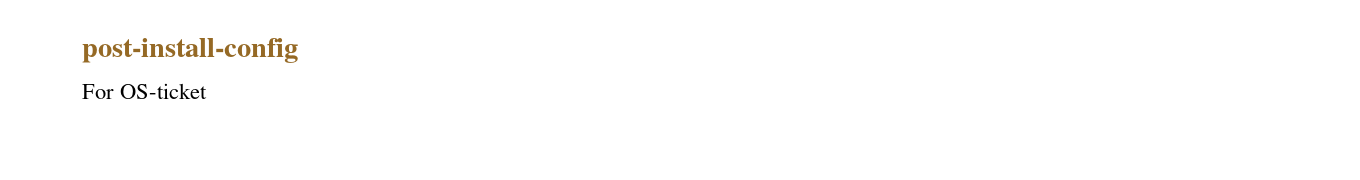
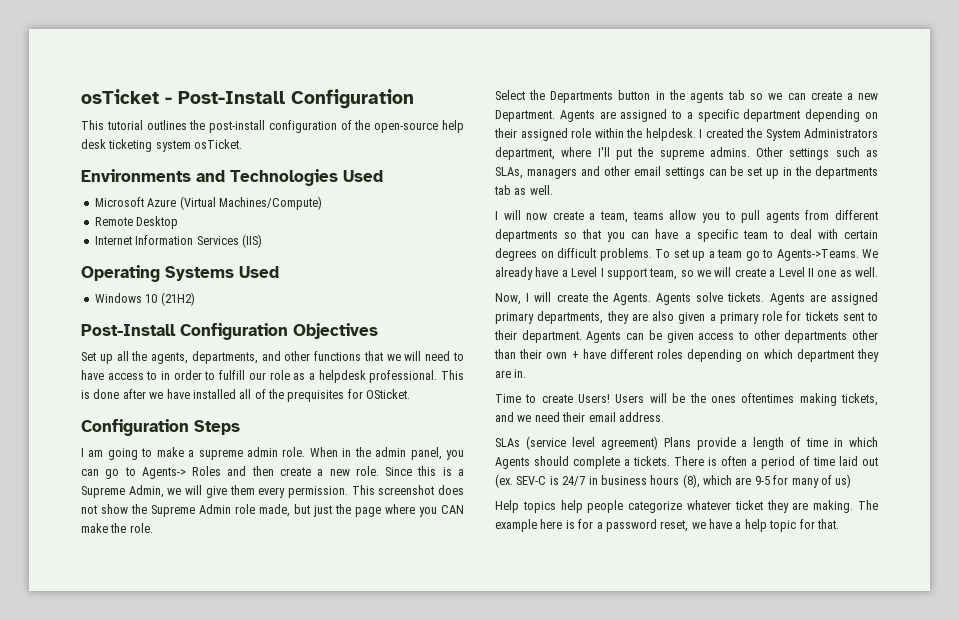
- post-install-config
- For OS-ticket
+ osTicket - Post-Install Configuration
+ This tutorial outlines the post-install configuration of the open-source help desk ticketing system osTicket.
+ Environments and Technologies Used
+ Microsoft Azure (Virtual Machines/Compute)
+ Remote Desktop
+ Internet Information Services (IIS)
+ Operating Systems Used
+ Windows 10 (21H2)
+ Post-Install Configuration Objectives
+ Set up all the agents, departments, and other functions that we will need to have access to in order to fulfill our role as a helpdesk professional. This is done after we have installed all of the prequisites for OSticket.
+ Configuration Steps
+ I am going to make a supreme admin role. When in the admin panel, you can go to Agents-> Roles and then create a new role. Since this is a Supreme Admin, we will give them every permission. This screenshot does not show the Supreme Admin role made, but just the page where you CAN make the role.
+ Select the Departments button in the agents tab so we can create a new Department. Agents are assigned to a specific department depending on their assigned role within the helpdesk. I created the System Administrators department, where I'll put the supreme admins. Other settings such as SLAs, managers and other email settings can be set up in the departments tab as well.
+ I will now create a team, teams allow you to pull agents from different departments so that you can have a specific team to deal with certain degrees on difficult problems. To set up a team go to Agents->Teams. We already have a Level I support team, so we will create a Level II one as well.
+ Now, I will create the Agents. Agents solve tickets. Agents are assigned primary departments, they are also given a primary role for tickets sent to their department. Agents can be given access to other departments other than their own + have different roles depending on which department they are in.
+ Time to create Users! Users will be the ones oftentimes making tickets, and we need their email address.
+ SLAs (service level agreement) Plans provide a length of time in which Agents should complete a tickets. There is often a period of time laid out (ex. SEV-C is 24/7 in business hours (8), which are 9-5 for many of us)
+ Help topics help people categorize whatever ticket they are making. The example here is for a password reset, we have a help topic for that.

